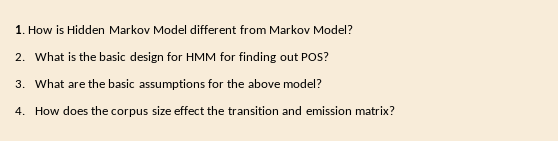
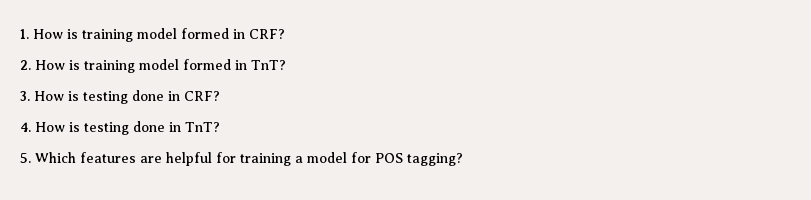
- 1. How is Hidden Markov Model different from Markov Model?
- 2. What is the basic design for HMM for finding out POS?
- 3. What are the basic assumptions for the above model?
- 4. How does the corpus size effect the transition and emission matrix?
+ 1. How is training model formed in CRF?
+ 2. How is training model formed in TnT?
+ 3. How is testing done in CRF?
+ 4. How is testing done in TnT?
+ 5. Which features are helpful for training a model for POS tagging?

